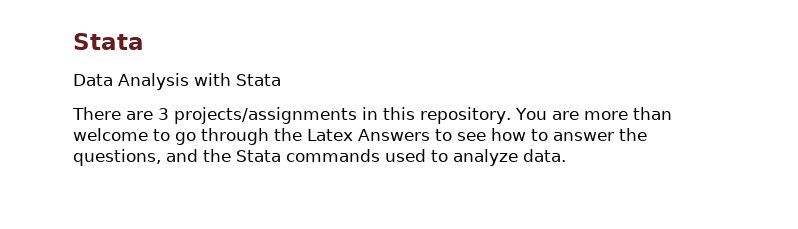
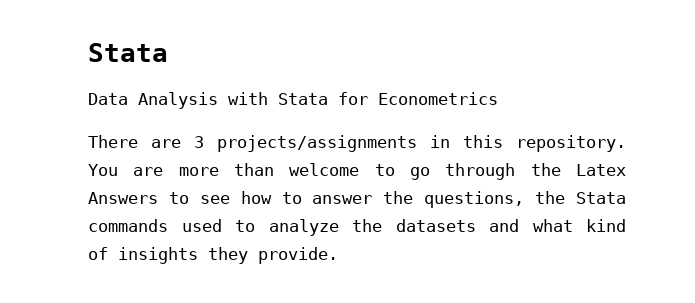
- Data Analysis with Stata
+ Data Analysis with Stata for Econometrics
- You are more than welcome to go through the Latex Answers to see how to answer the questions, and the Stata commands used to analyze data.
+ You are more than welcome to go through the Latex Answers to see how to answer the questions, the Stata commands used to analyze the datasets and what kind of insights they provide.

